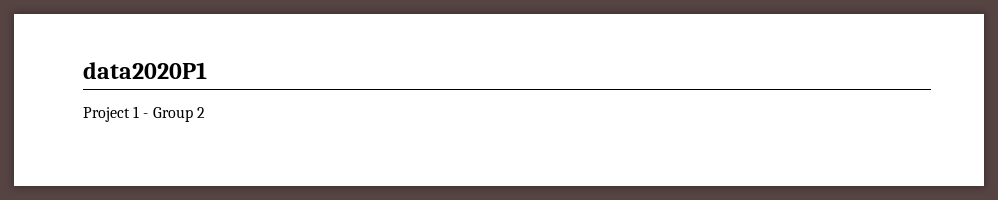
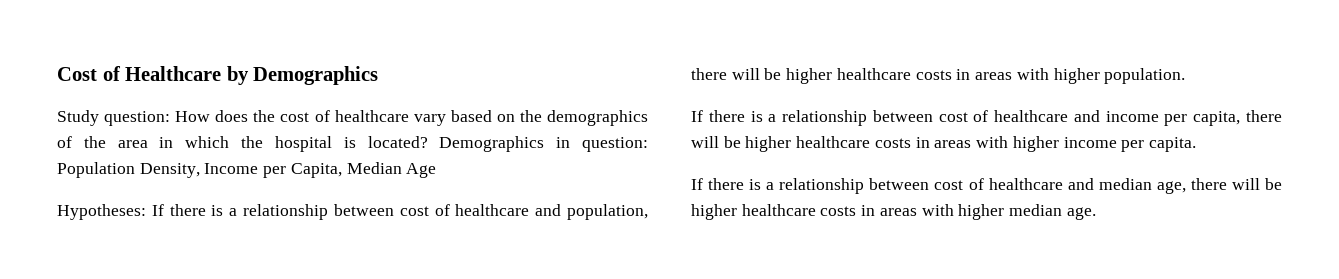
- data2020P1
- Project 1 - Group 2
+ Cost of Healthcare by Demographics
+ Study question: How does the cost of healthcare vary based on the demographics of the area in which the hospital is located? Demographics in question: Population Density, Income per Capita, Median Age
+ Hypotheses: If there is a relationship between cost of healthcare and population, there will be higher healthcare costs in areas with higher population.
+ If there is a relationship between cost of healthcare and income per capita, there will be higher healthcare costs in areas with higher income per capita.
+ If there is a relationship between cost of healthcare and median age, there will be higher healthcare costs in areas with higher median age.

